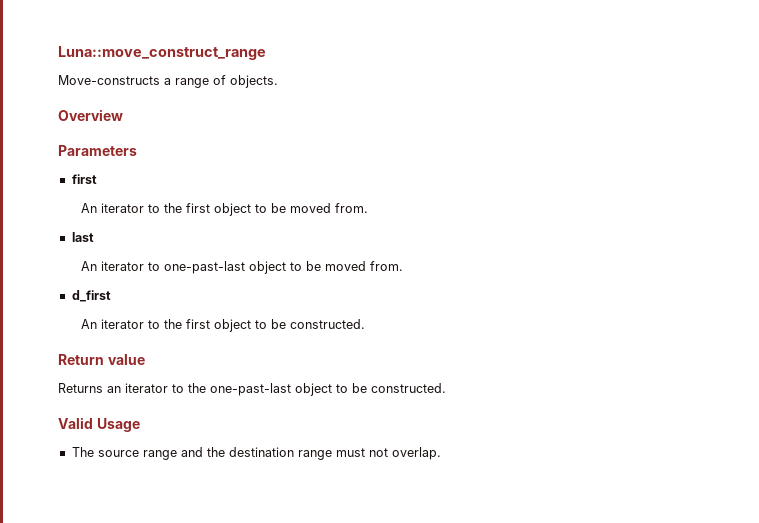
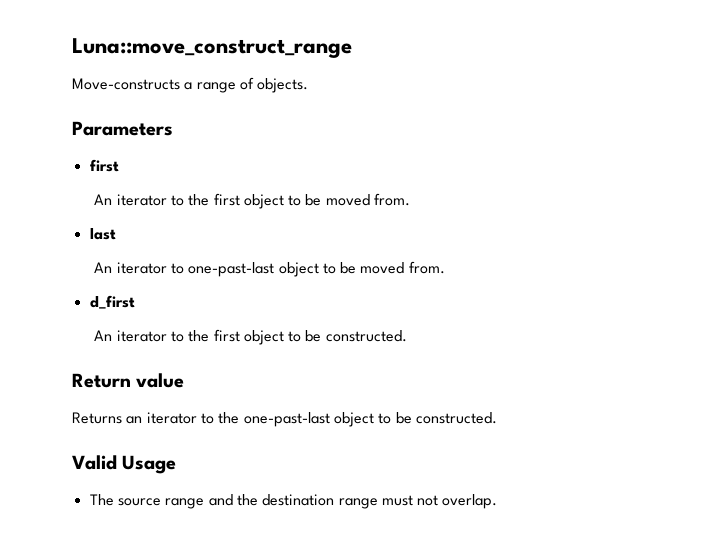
- Overview

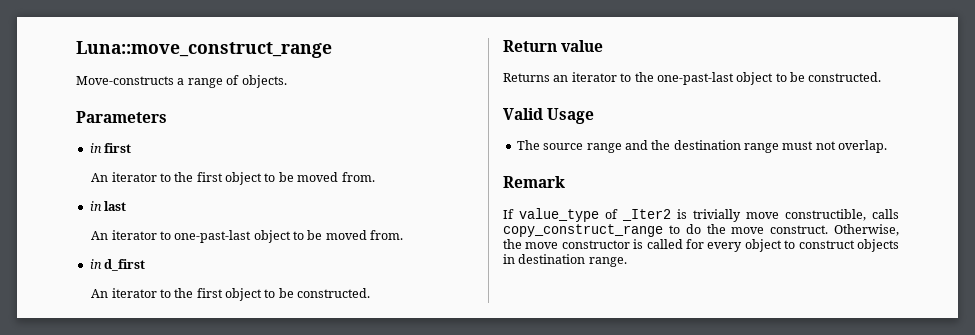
  Parameters
- first
+ in first
- last
+ in last
- d_first
+ in d_first
+ Remark
+ If value_type of _Iter2 is trivially move constructible, calls copy_construct_range to do the move construct. Otherwise, the move constructor is called for every object to construct objects in destination range.

